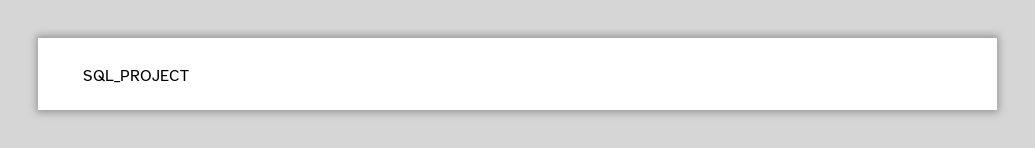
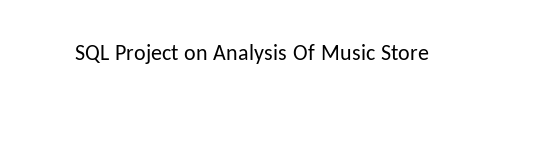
- SQL_PROJECT
+ SQL Project on Analysis Of Music Store

